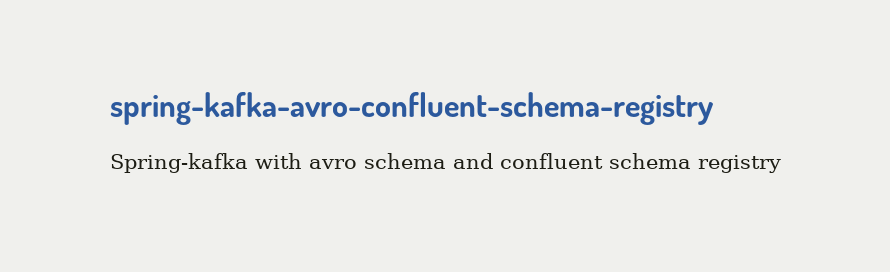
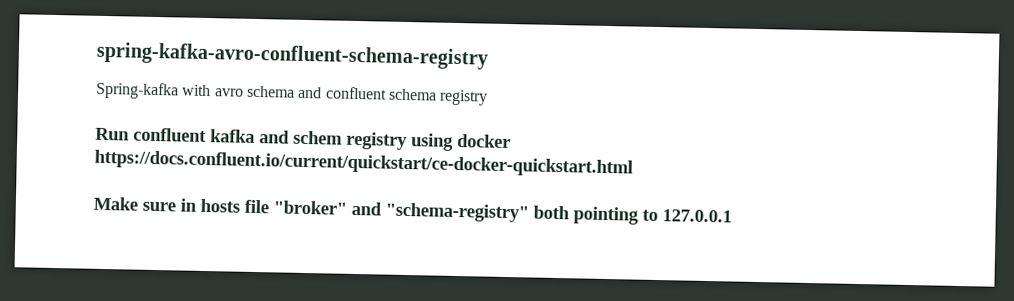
+ Run confluent kafka and schem registry using docker https://docs.confluent.io/current/quickstart/ce-docker-quickstart.html
+ Make sure in hosts file "broker" and "schema-registry" both pointing to 127.0.0.1

